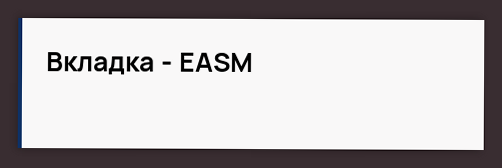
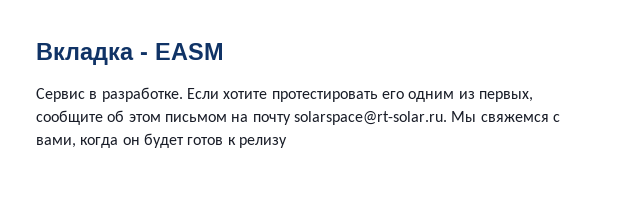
+ Сервис в разработке. Если хотите протестировать его одним из первых, сообщите об этом письмом на почту solarspace@rt-solar.ru. Мы свяжемся с вами, когда он будет готов к релизу

